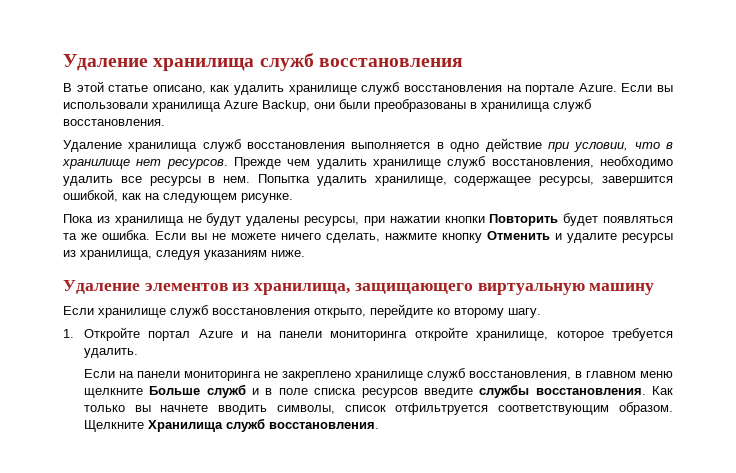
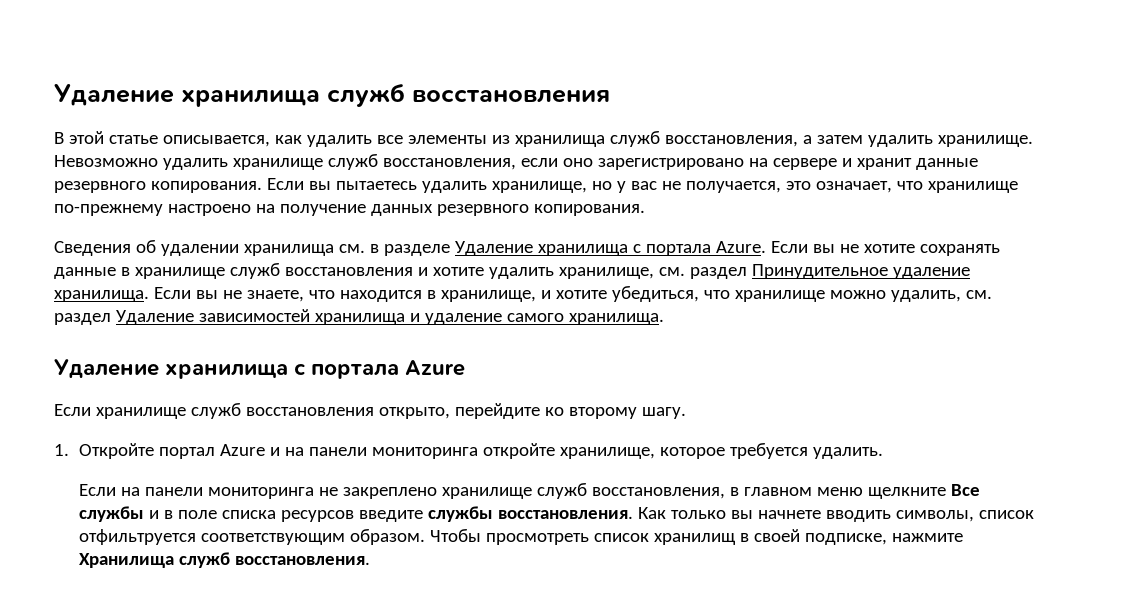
- В этой статье описано, как удалить хранилище служб восстановления на портале Azure. Если вы использовали хранилища Azure Backup, они были преобразованы в хранилища служб восстановления.
- Удаление хранилища служб восстановления выполняется в одно действие при условии, что в хранилище нет ресурсов. Прежде чем удалить хранилище служб восстановления, необходимо удалить все ресурсы в нем. Попытка удалить хранилище, содержащее ресурсы, завершится ошибкой, как на следующем рисунке.
- Пока из хранилища не будут удалены ресурсы, при нажатии кнопки Повторить будет появляться та же ошибка. Если вы не можете ничего сделать, нажмите кнопку Отменить и удалите ресурсы из хранилища, следуя указаниям ниже.
- Удаление элементов из хранилища, защищающего виртуальную машину
+ В этой статье описывается, как удалить все элементы из хранилища служб восстановления, а затем удалить хранилище. Невозможно удалить хранилище служб восстановления, если оно зарегистрировано на сервере и хранит данные резервного копирования. Если вы пытаетесь удалить хранилище, но у вас не получается, это означает, что хранилище по-прежнему настроено на получение данных резервного копирования.
+ Сведения об удалении хранилища см. в разделе Удаление хранилища с портала Azure. Если вы не хотите сохранять данные в хранилище служб восстановления и хотите удалить хранилище, см. раздел Принудительное удаление хранилища. Если вы не знаете, что находится в хранилище, и хотите убедиться, что хранилище можно удалить, см. раздел Удаление зависимостей хранилища и удаление самого хранилища.
+ Удаление хранилища с портала Azure
- Если на панели мониторинга не закреплено хранилище служб восстановления, в главном меню щелкните Больше служб и в поле списка ресурсов введите службы восстановления.
+ Если на панели мониторинга не закреплено хранилище служб восстановления, в главном меню щелкните Все службы и в поле списка ресурсов введите службы восстановления.
- Щелкните Хранилища служб восстановления.
+ Чтобы просмотреть список хранилищ в своей подписке, нажмите Хранилища служб восстановления.

